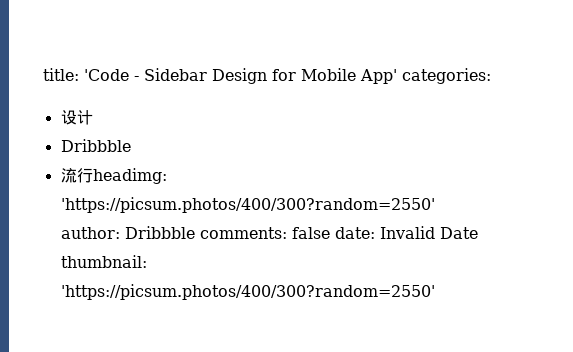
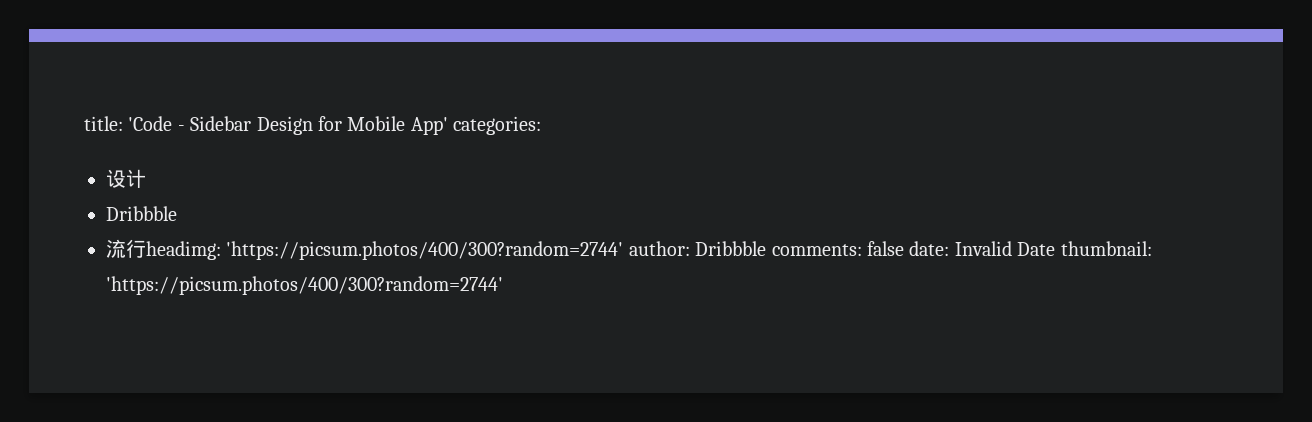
- 流行headimg: 'https://picsum.photos/400/300?random=2550' author: Dribbble comments: false date: Invalid Date thumbnail: 'https://picsum.photos/400/300?random=2550'
+ 流行headimg: 'https://picsum.photos/400/300?random=2744' author: Dribbble comments: false date: Invalid Date thumbnail: 'https://picsum.photos/400/300?random=2744'

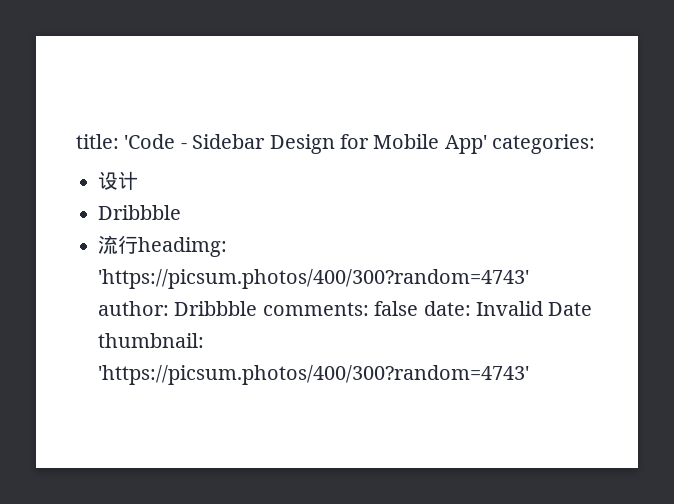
- 流行headimg: 'https://picsum.photos/400/300?random=2744' author: Dribbble comments: false date: Invalid Date thumbnail: 'https://picsum.photos/400/300?random=2744'
+ 流行headimg: 'https://picsum.photos/400/300?random=4743' author: Dribbble comments: false date: Invalid Date thumbnail: 'https://picsum.photos/400/300?random=4743'

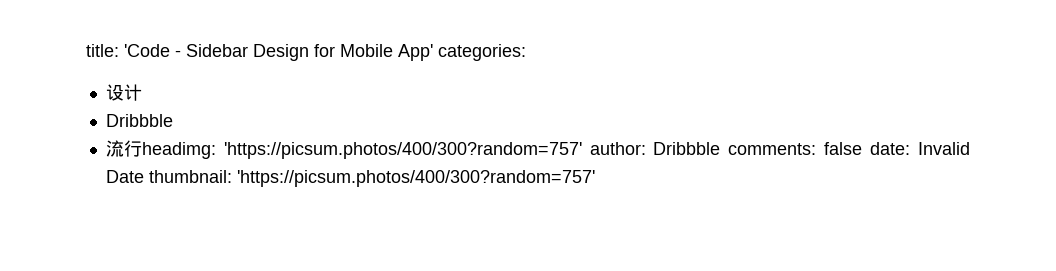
- 流行headimg: 'https://picsum.photos/400/300?random=4743' author: Dribbble comments: false date: Invalid Date thumbnail: 'https://picsum.photos/400/300?random=4743'
+ 流行headimg: 'https://picsum.photos/400/300?random=757' author: Dribbble comments: false date: Invalid Date thumbnail: 'https://picsum.photos/400/300?random=757'

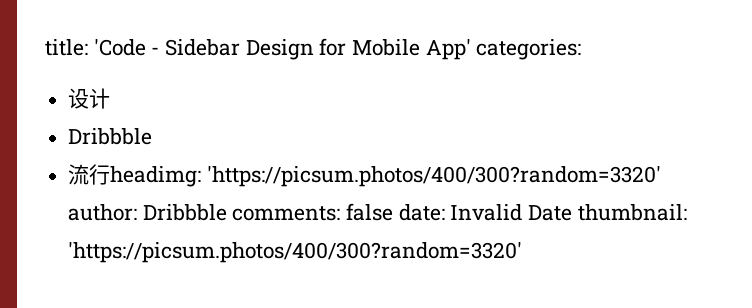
- 流行headimg: 'https://picsum.photos/400/300?random=757' author: Dribbble comments: false date: Invalid Date thumbnail: 'https://picsum.photos/400/300?random=757'
+ 流行headimg: 'https://picsum.photos/400/300?random=3320' author: Dribbble comments: false date: Invalid Date thumbnail: 'https://picsum.photos/400/300?random=3320'

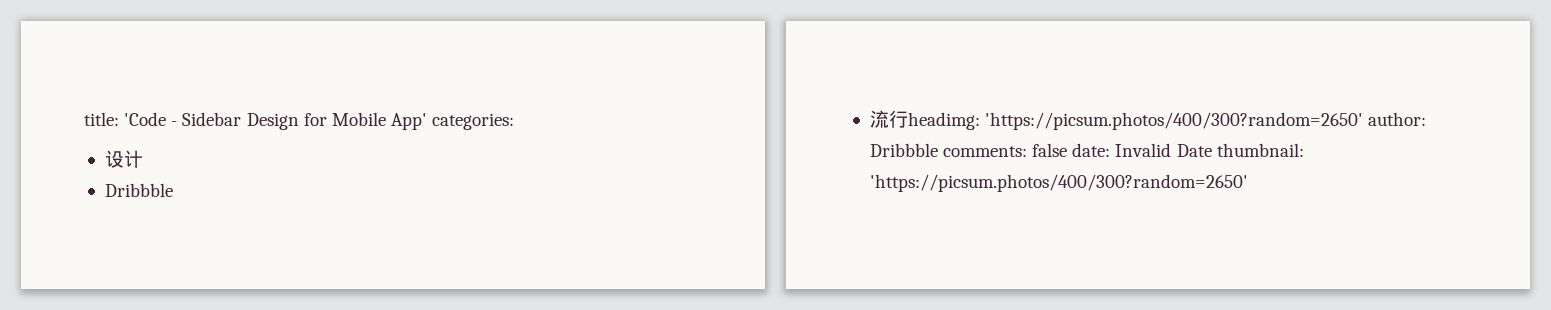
- 流行headimg: 'https://picsum.photos/400/300?random=3320' author: Dribbble comments: false date: Invalid Date thumbnail: 'https://picsum.photos/400/300?random=3320'
+ 流行headimg: 'https://picsum.photos/400/300?random=2650' author: Dribbble comments: false date: Invalid Date thumbnail: 'https://picsum.photos/400/300?random=2650'

